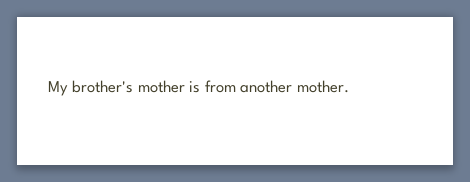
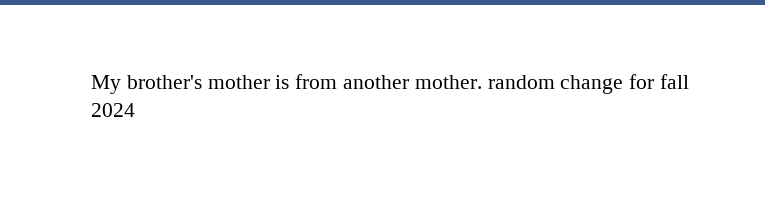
- My brother's mother is from another mother.
+ My brother's mother is from another mother. random change for fall 2024

